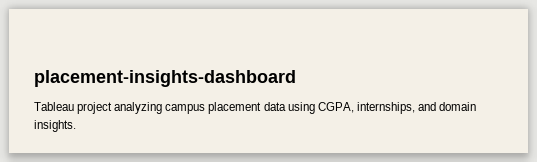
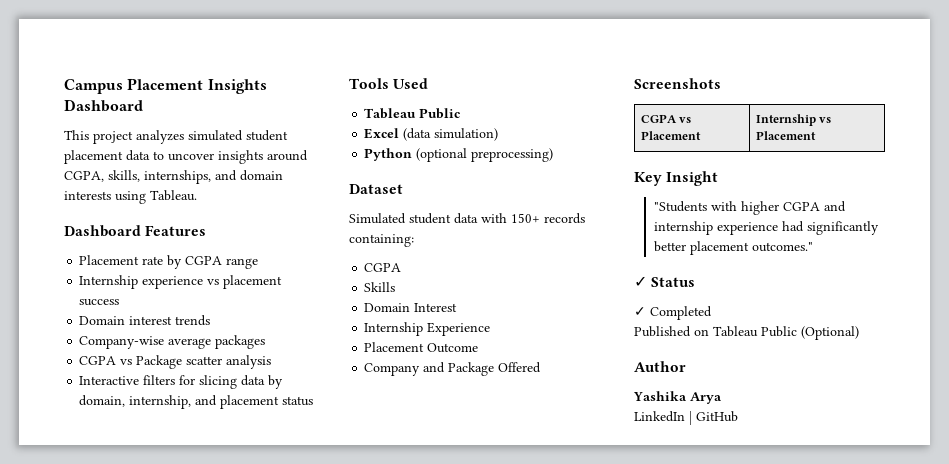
- placement-insights-dashboard
- Tableau project analyzing campus placement data using CGPA, internships, and domain insights.
+ Campus Placement Insights Dashboard
+ This project analyzes simulated student placement data to uncover insights around CGPA, skills, internships, and domain interests using Tableau.
+ Dashboard Features
+ Placement rate by CGPA range
+ Internship experience vs placement success
+ Domain interest trends
+ Company-wise average packages
+ CGPA vs Package scatter analysis
+ Interactive filters for slicing data by domain, internship, and placement status
+ Tools Used
+ Tableau Public
+ Excel (data simulation)
+ Python (optional preprocessing)
+ Dataset
+ Simulated student data with 150+ records containing:
+ CGPA
+ Skills
+ Domain Interest
+ Internship Experience
+ Placement Outcome
+ Company and Package Offered
+ Screenshots
+ CGPA vs Placement | Internship vs Placement
+ Key Insight
+ "Students with higher CGPA and internship experience had significantly better placement outcomes."
+ ✓ Status
+ ✓ Completed
+ Published on Tableau Public (Optional)
+ Author
+ Yashika Arya
+ LinkedIn | GitHub

